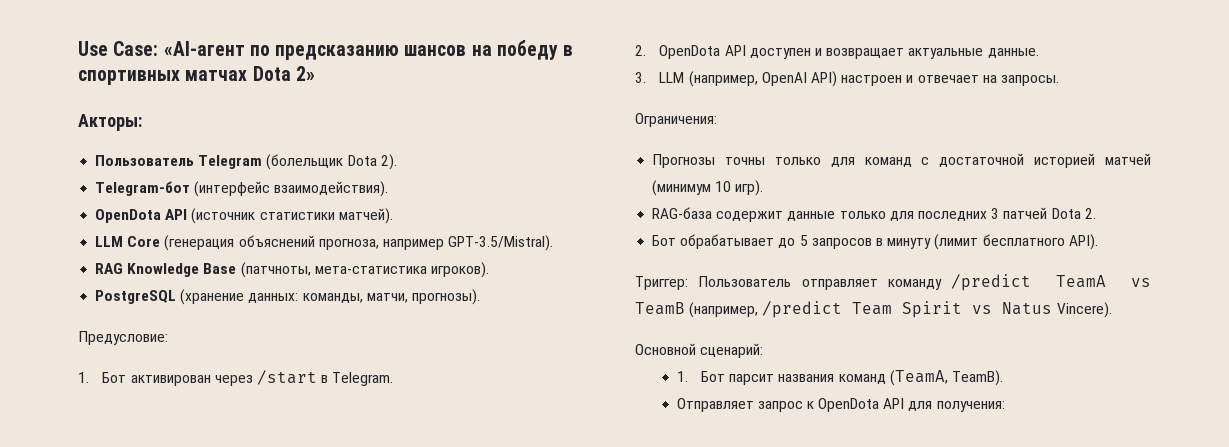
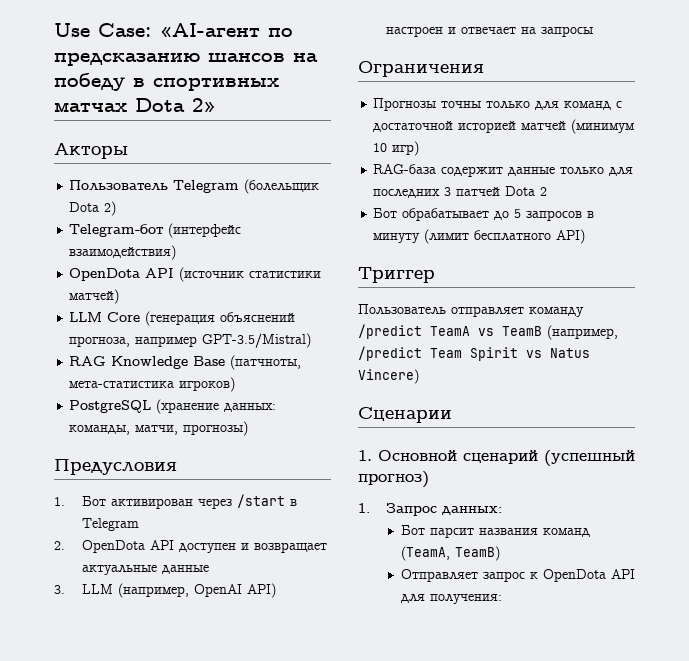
- Акторы:
+ Акторы
- Пользователь Telegram (болельщик Dota 2).
+ Пользователь Telegram (болельщик Dota 2)
- Telegram-бот (интерфейс взаимодействия).
+ Telegram-бот (интерфейс взаимодействия)
- OpenDota API (источник статистики матчей).
+ OpenDota API (источник статистики матчей)
- LLM Core (генерация объяснений прогноза, например GPT-3.5/Mistral).
+ LLM Core (генерация объяснений прогноза, например GPT-3.5/Mistral)
- RAG Knowledge Base (патчноты, мета-статистика игроков).
+ RAG Knowledge Base (патчноты, мета-статистика игроков)
- PostgreSQL (хранение данных: команды, матчи, прогнозы).
- Предусловие:
+ PostgreSQL (хранение данных: команды, матчи, прогнозы)
+ Предусловия
- 1. Бот активирован через /start в Telegram.
+ 1. Бот активирован через /start в Telegram
- 2. OpenDota API доступен и возвращает актуальные данные.
+ 2. OpenDota API доступен и возвращает актуальные данные
- 3. LLM (например, OpenAI API) настроен и отвечает на запросы.
- Ограничения:
+ 3. LLM (например, OpenAI API) настроен и отвечает на запросы
+ Ограничения
- Прогнозы точны только для команд с достаточной историей матчей (минимум 10 игр).
+ Прогнозы точны только для команд с достаточной историей матчей (минимум 10 игр)
- RAG-база содержит данные только для последних 3 патчей Dota 2.
+ RAG-база содержит данные только для последних 3 патчей Dota 2
- Бот обрабатывает до 5 запросов в минуту (лимит бесплатного API).
- Триггер: Пользователь отправляет команду /predict TeamA vs TeamB (например, /predict Team Spirit vs Natus Vincere).
- Основной сценарий:
- 1. Бот парсит названия команд (TeamA, TeamB).
+ Бот обрабатывает до 5 запросов в минуту (лимит бесплатного API)
+ Триггер
+ Пользователь отправляет команду /predict TeamA vs TeamB (например, /predict Team Spirit vs Natus Vincere)
+ Сценарии
+ 1. Основной сценарий (успешный прогноз)
+ 1. Запрос данных:
+ Бот парсит названия команд (TeamA, TeamB)

